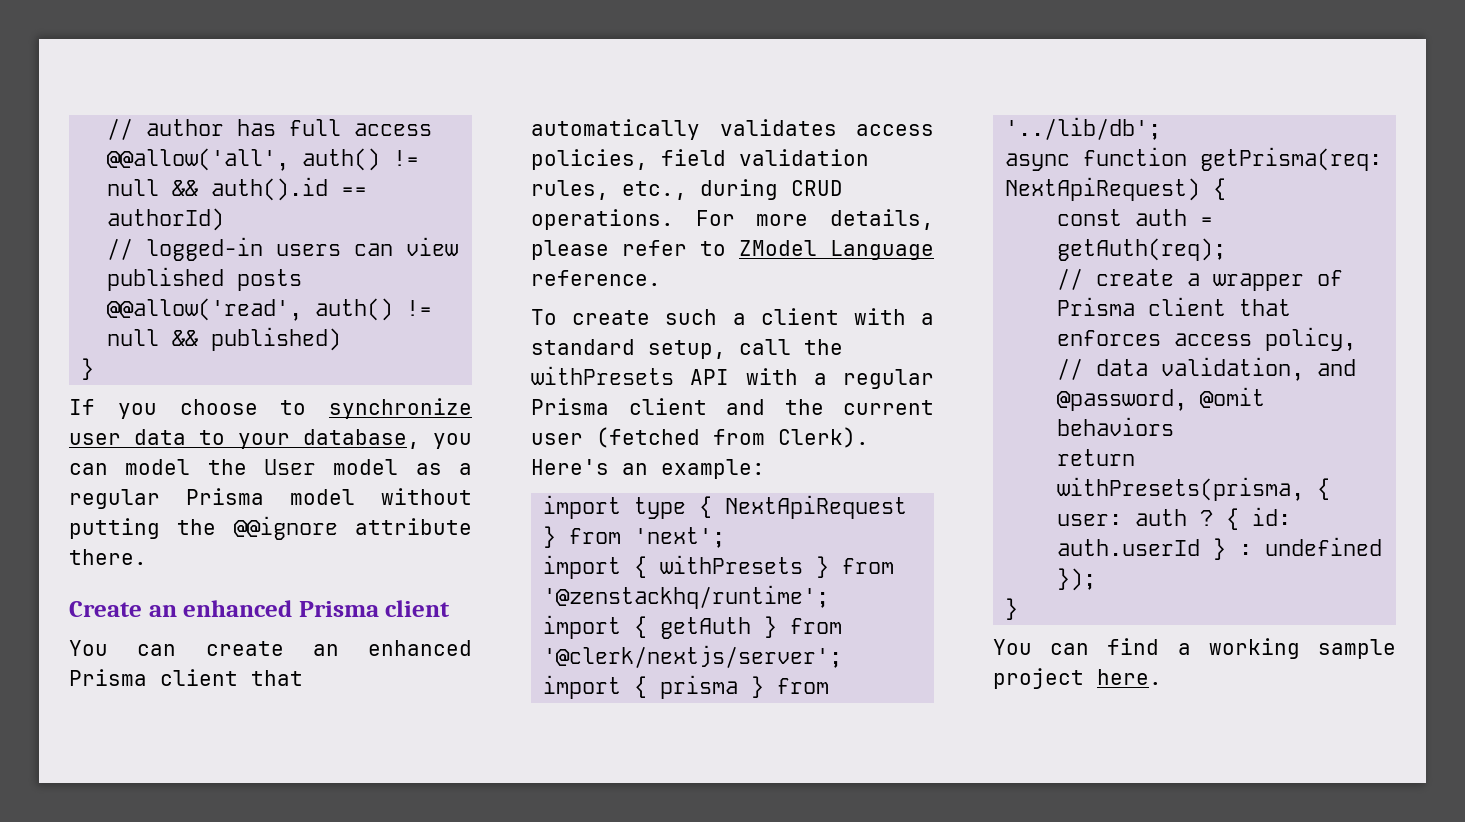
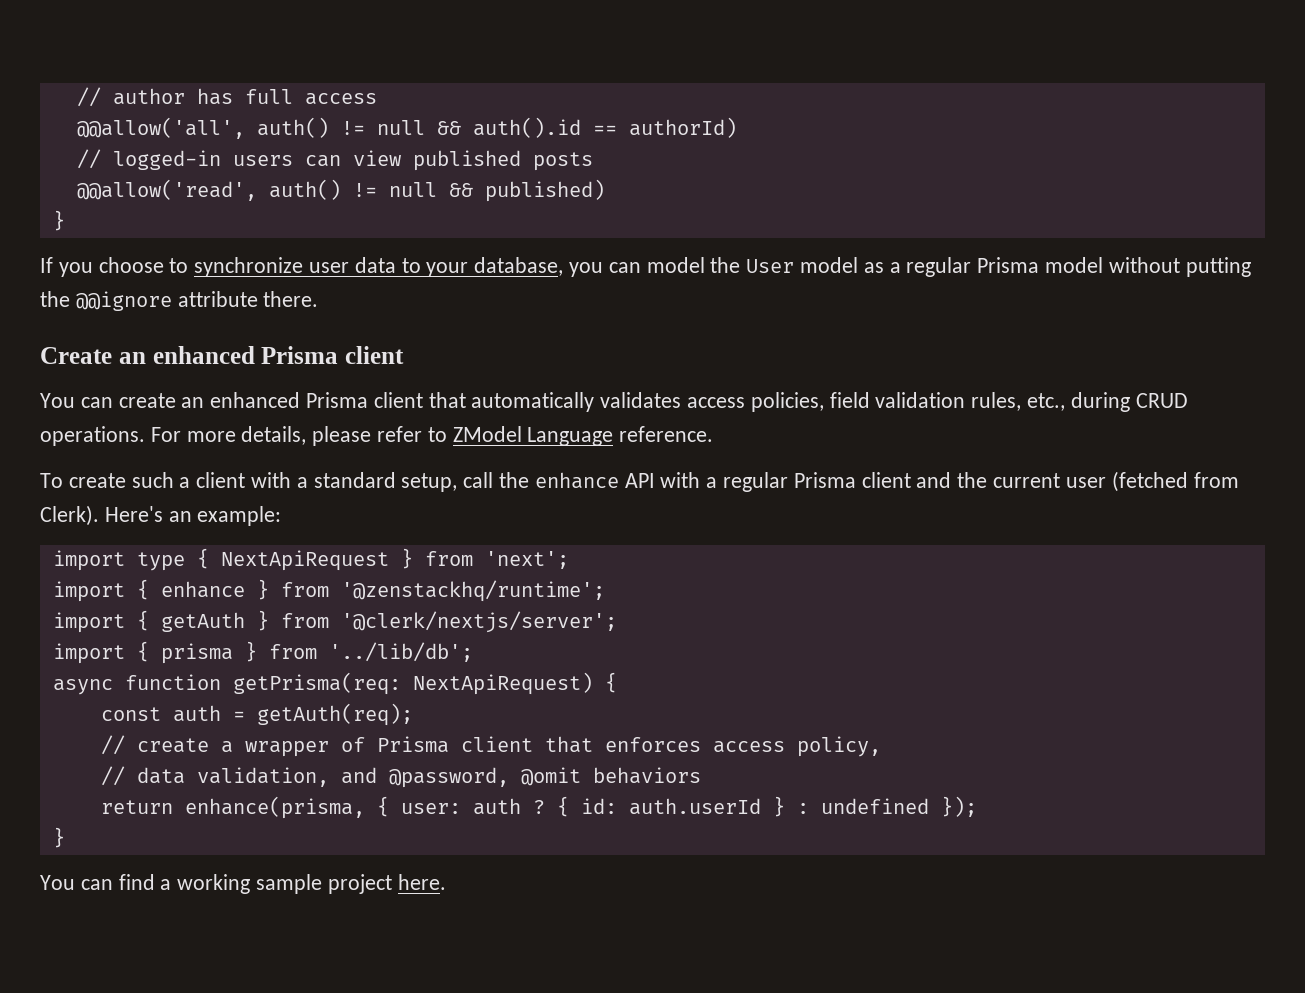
- To create such a client with a standard setup, call the withPresets API with a regular Prisma client and the current user (fetched from Clerk).
+ To create such a client with a standard setup, call the enhance API with a regular Prisma client and the current user (fetched from Clerk).
- import { withPresets } from '@zenstackhq/runtime';
+ import { enhance } from '@zenstackhq/runtime';
- return withPresets(prisma, { user: auth ?
+ return enhance(prisma, { user: auth ?

